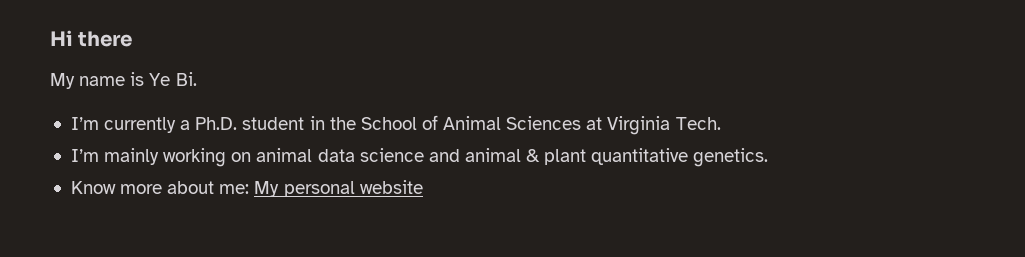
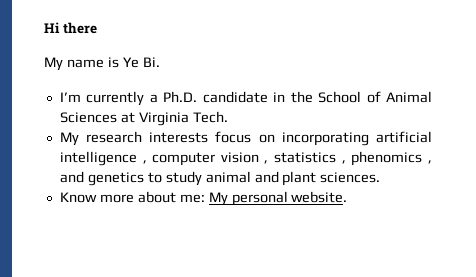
- I’m currently a Ph.D. student in the School of Animal Sciences at Virginia Tech.
+ I’m currently a Ph.D. candidate in the School of Animal Sciences at Virginia Tech.
- I’m mainly working on animal data science and animal & plant quantitative genetics.
+ My research interests focus on incorporating artificial intelligence , computer vision , statistics , phenomics , and genetics to study animal and plant sciences.
- Know more about me: My personal website
+ Know more about me: My personal website.

